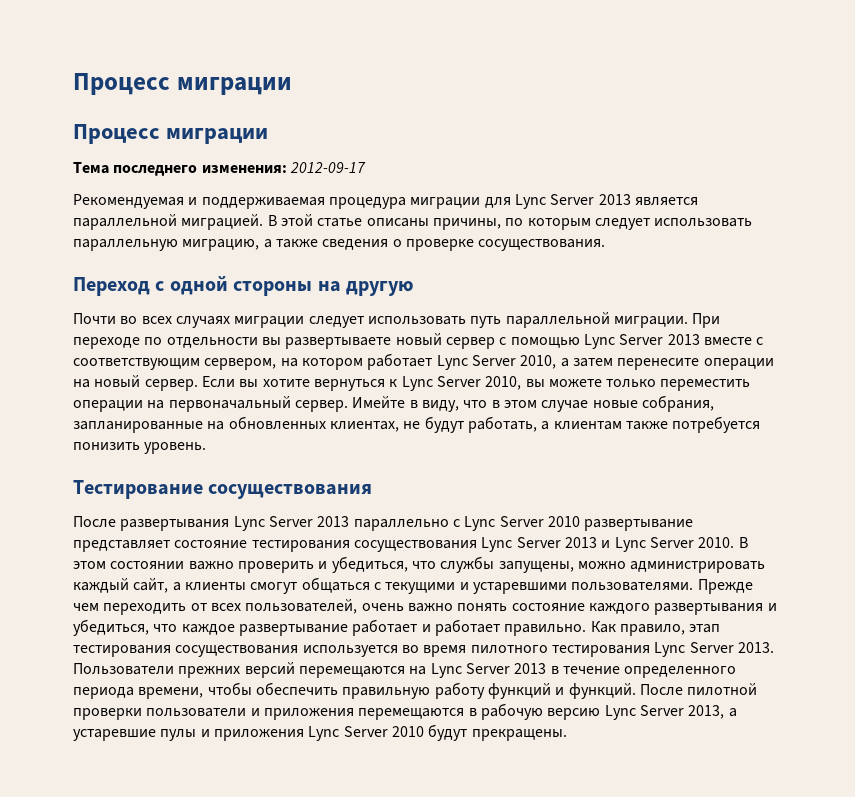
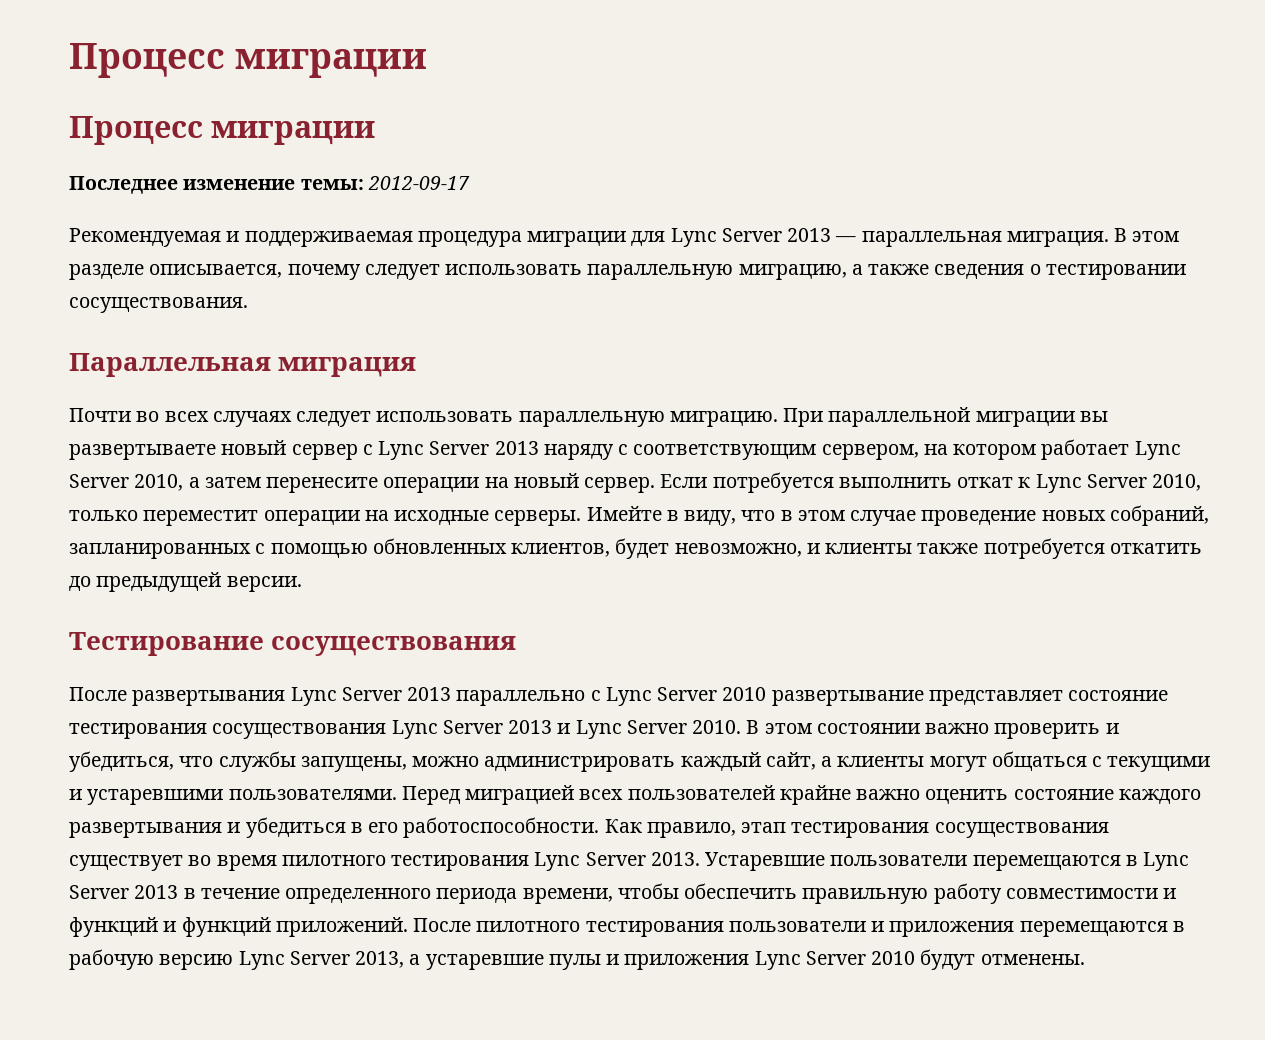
- Тема последнего изменения: 2012-09-17
+ Последнее изменение темы: 2012-09-17
- Рекомендуемая и поддерживаемая процедура миграции для Lync Server 2013 является параллельной миграцией. В этой статье описаны причины, по которым следует использовать параллельную миграцию, а также сведения о проверке сосуществования.
+ Рекомендуемая и поддерживаемая процедура миграции для Lync Server 2013 — параллельная миграция. В этом разделе описывается, почему следует использовать параллельную миграцию, а также сведения о тестировании сосуществования.
- Переход с одной стороны на другую
+ Параллельная миграция
- Почти во всех случаях миграции следует использовать путь параллельной миграции. При переходе по отдельности вы развертываете новый сервер с помощью Lync Server 2013 вместе с соответствующим сервером, на котором работает Lync Server 2010, а затем перенесите операции на новый сервер.
+ Почти во всех случаях следует использовать параллельную миграцию. При параллельной миграции вы развертываете новый сервер с Lync Server 2013 наряду с соответствующим сервером, на котором работает Lync Server 2010, а затем перенесите операции на новый сервер.
- Если вы хотите вернуться к Lync Server 2010, вы можете только переместить операции на первоначальный сервер.
+ Если потребуется выполнить откат к Lync Server 2010, только переместит операции на исходные серверы.
- Имейте в виду, что в этом случае новые собрания, запланированные на обновленных клиентах, не будут работать, а клиентам также потребуется понизить уровень.
+ Имейте в виду, что в этом случае проведение новых собраний, запланированных с помощью обновленных клиентов, будет невозможно, и клиенты также потребуется откатить до предыдущей версии.
- В этом состоянии важно проверить и убедиться, что службы запущены, можно администрировать каждый сайт, а клиенты смогут общаться с текущими и устаревшими пользователями.
+ В этом состоянии важно проверить и убедиться, что службы запущены, можно администрировать каждый сайт, а клиенты могут общаться с текущими и устаревшими пользователями.
- Прежде чем переходить от всех пользователей, очень важно понять состояние каждого развертывания и убедиться, что каждое развертывание работает и работает правильно.
+ Перед миграцией всех пользователей крайне важно оценить состояние каждого развертывания и убедиться в его работоспособности.
- Как правило, этап тестирования сосуществования используется во время пилотного тестирования Lync Server 2013.
+ Как правило, этап тестирования сосуществования существует во время пилотного тестирования Lync Server 2013.
- Пользователи прежних версий перемещаются на Lync Server 2013 в течение определенного периода времени, чтобы обеспечить правильную работу функций и функций. После пилотной проверки пользователи и приложения перемещаются в рабочую версию Lync Server 2013, а устаревшие пулы и приложения Lync Server 2010 будут прекращены.
+ Устаревшие пользователи перемещаются в Lync Server 2013 в течение определенного периода времени, чтобы обеспечить правильную работу совместимости и функций и функций приложений. После пилотного тестирования пользователи и приложения перемещаются в рабочую версию Lync Server 2013, а устаревшие пулы и приложения Lync Server 2010 будут отменены.

